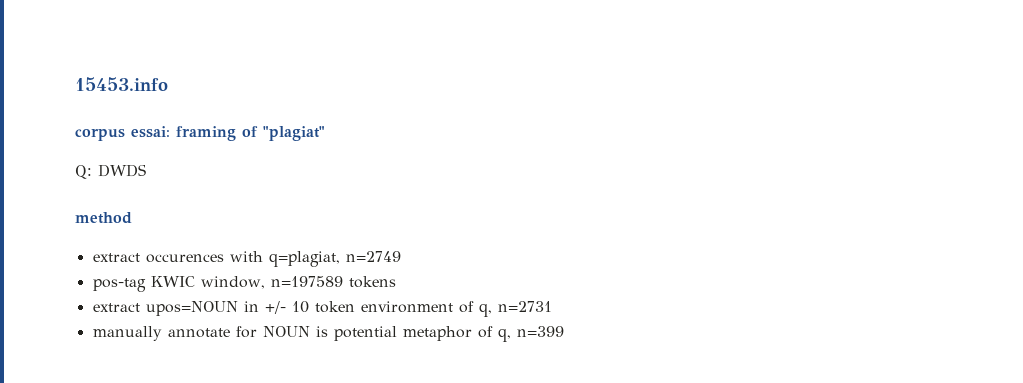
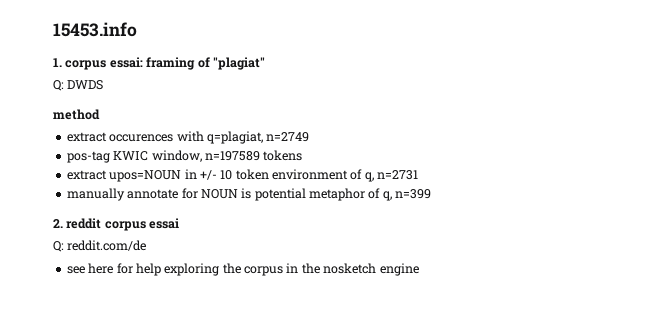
- corpus essai: framing of "plagiat"
+ 1. corpus essai: framing of "plagiat"
+ 2. reddit corpus essai
+ Q: reddit.com/de
+ see here for help exploring the corpus in the nosketch engine

